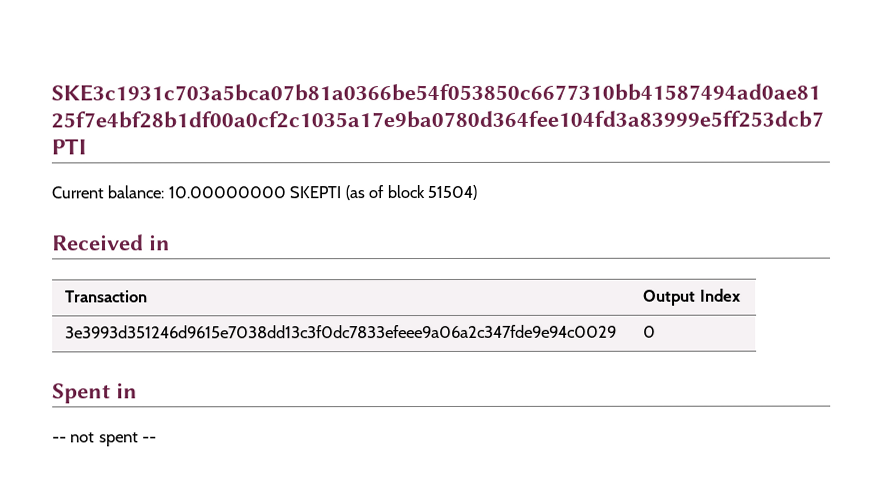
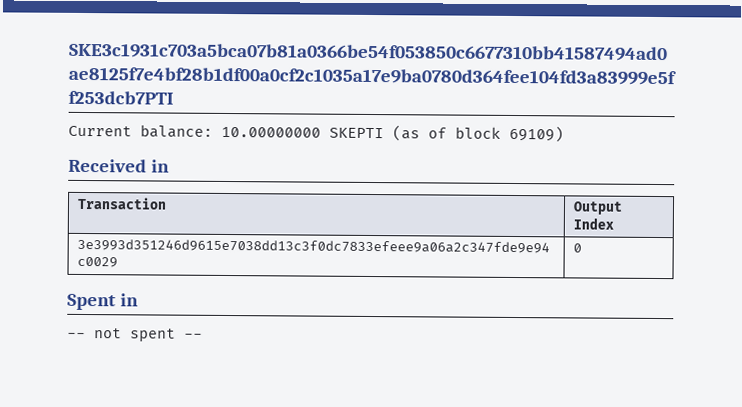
- Current balance: 10.00000000 SKEPTI (as of block 51504)
+ Current balance: 10.00000000 SKEPTI (as of block 69109)

